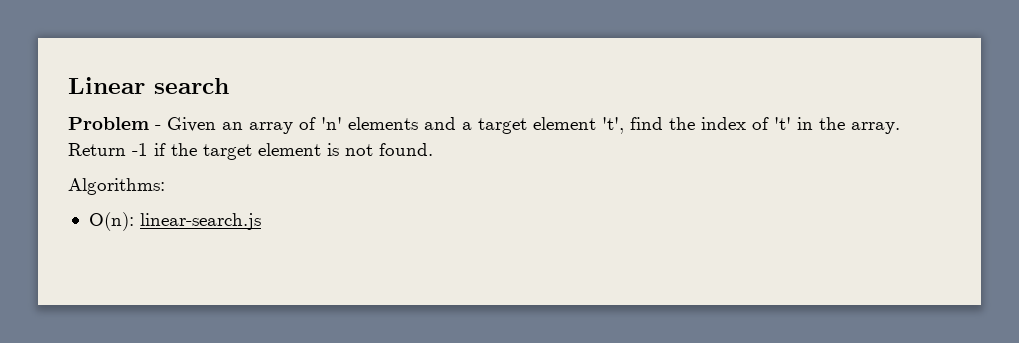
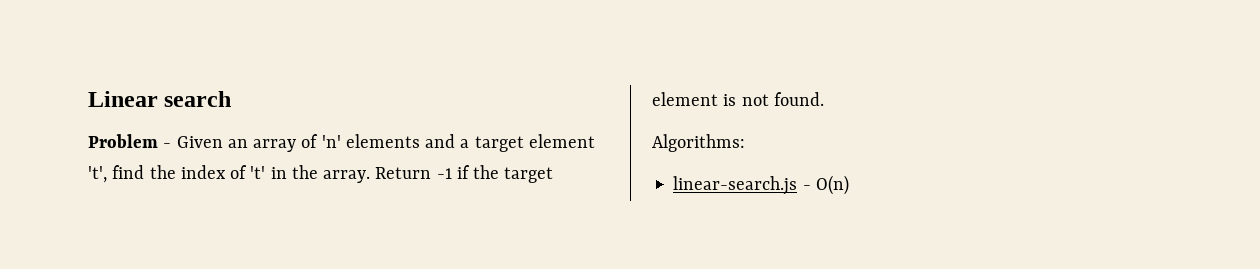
- O(n): linear-search.js
+ linear-search.js - O(n)

